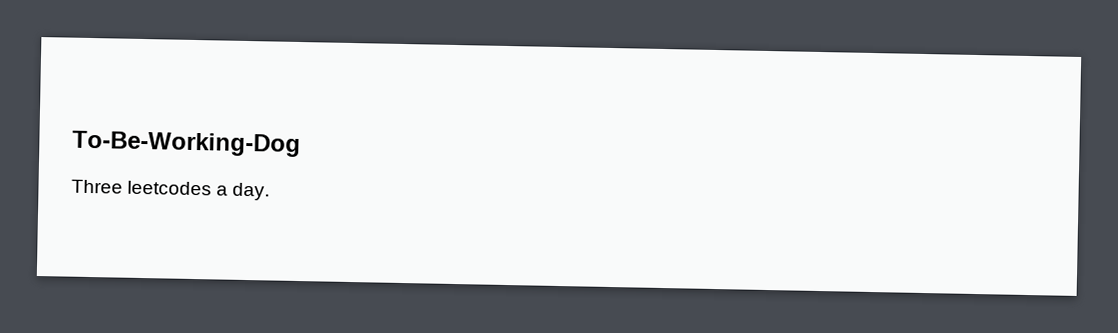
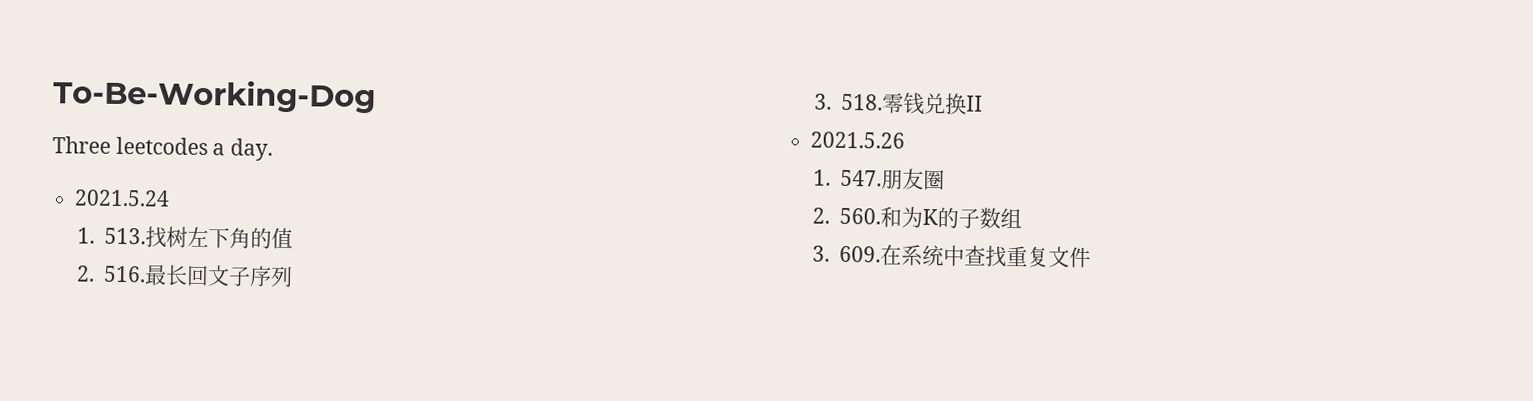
+ 2021.5.24
+ 1. 513.找树左下角的值
+ 2. 516.最长回文子序列
+ 3. 518.零钱兑换II
+ 2021.5.26
+ 1. 547.朋友圈
+ 2. 560.和为K的子数组
+ 3. 609.在系统中查找重复文件

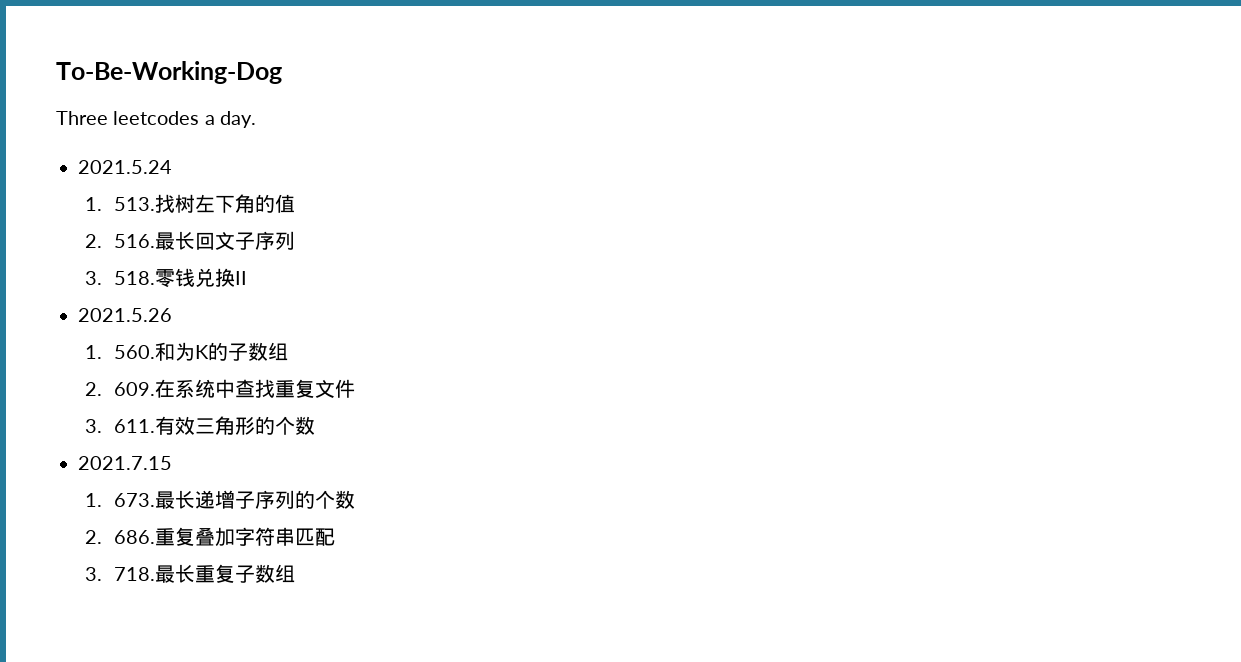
- 1. 547.朋友圈
- 2. 560.和为K的子数组
+ 1. 560.和为K的子数组
- 3. 609.在系统中查找重复文件
+ 2. 609.在系统中查找重复文件
+ 3. 611.有效三角形的个数
+ 2021.7.15
+ 1. 673.最长递增子序列的个数
+ 2. 686.重复叠加字符串匹配
+ 3. 718.最长重复子数组

